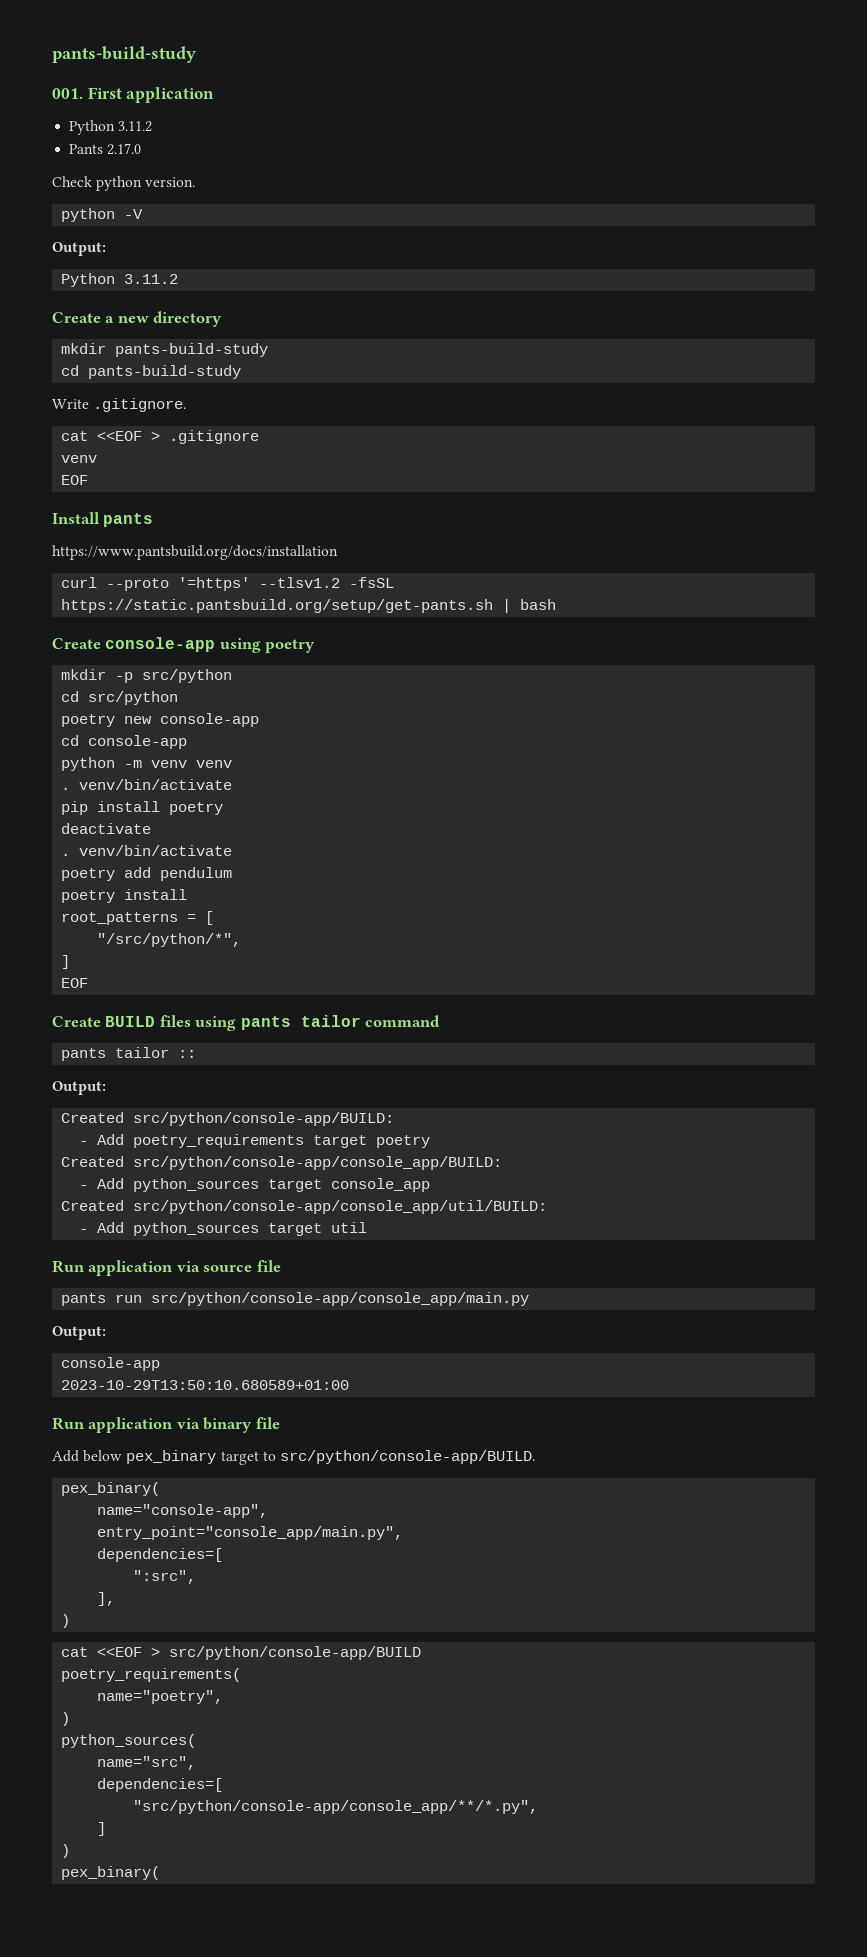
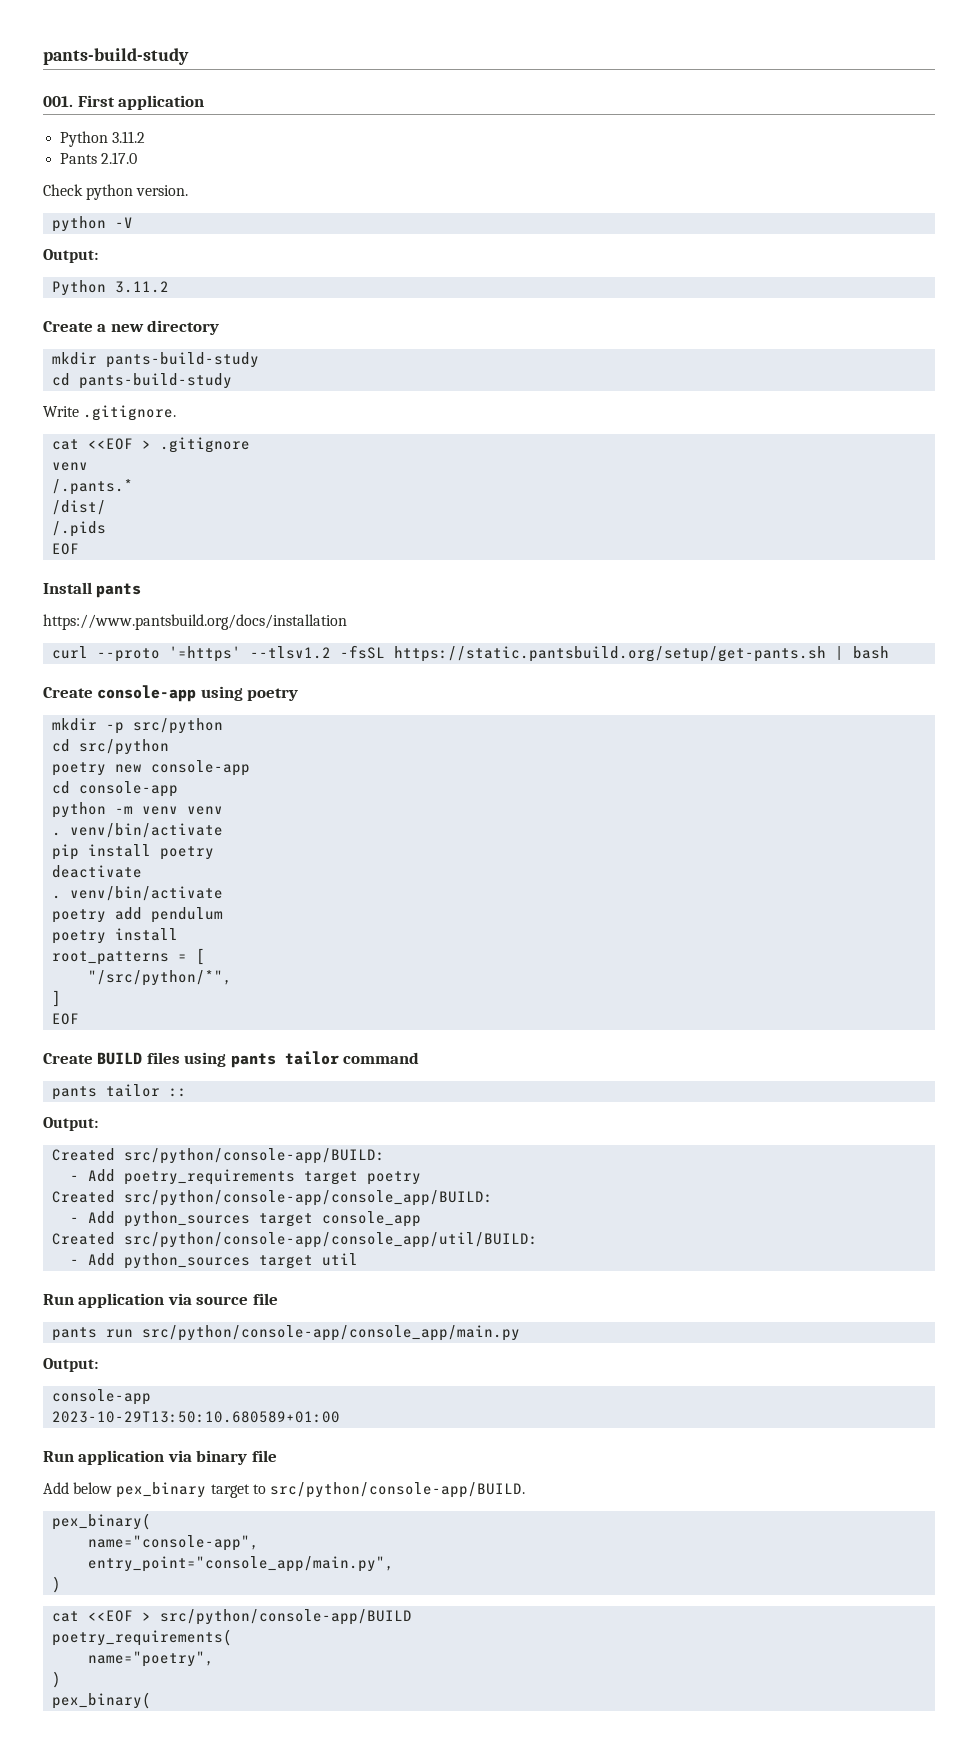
+ /.pants.*
+ /dist/
+ /.pids
  entry_point="console_app/main.py",
- dependencies=[
- ":src",
- ],
- python_sources(
- name="src",
- dependencies=[
- "src/python/console-app/console_app/**/*.py",
- ]
- )

